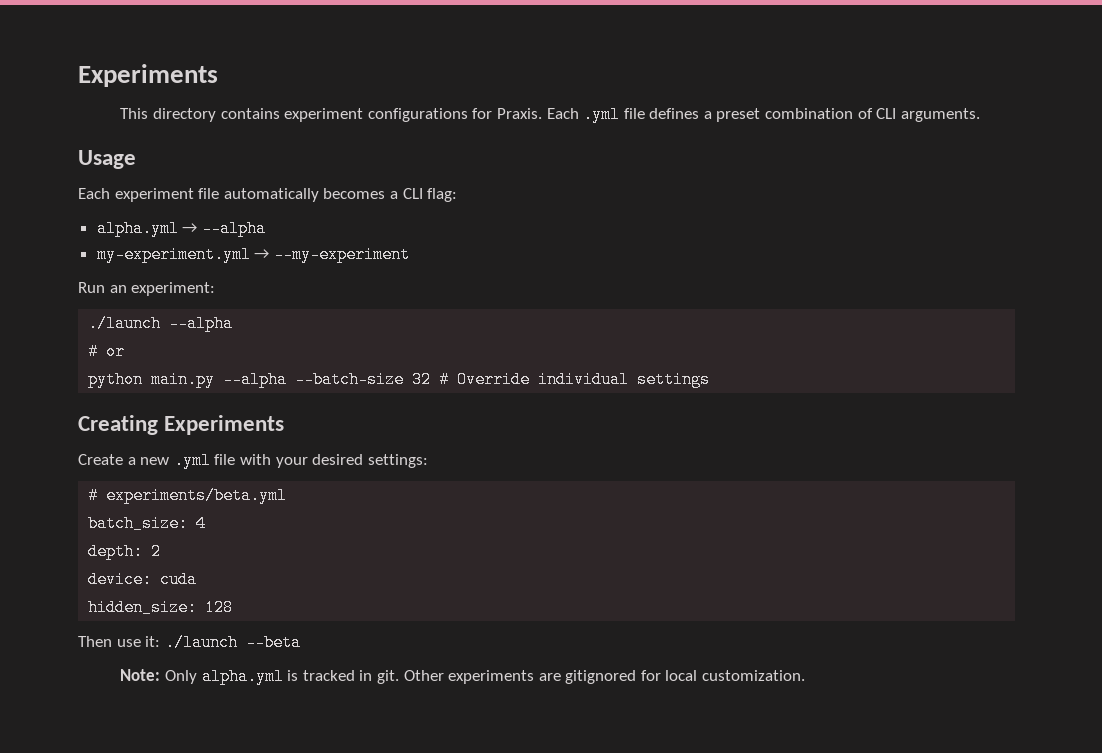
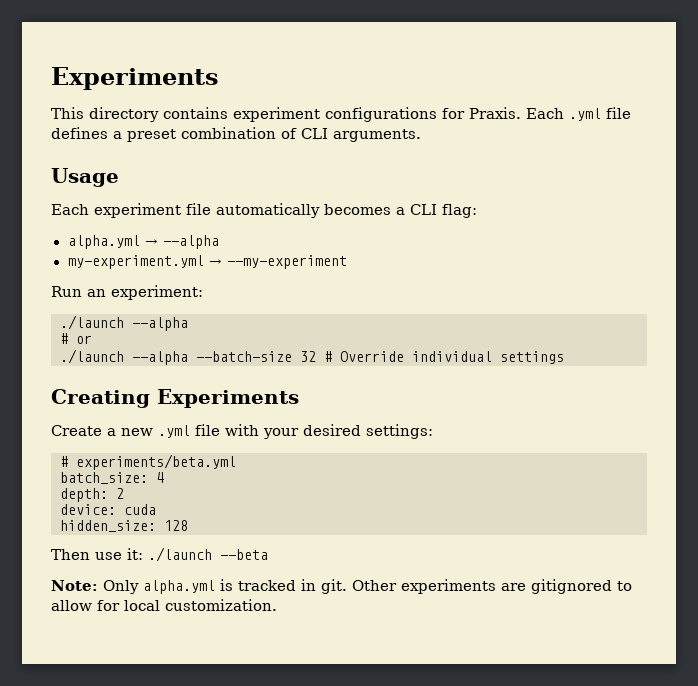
- python main.py --alpha --batch-size 32 # Override individual settings
+ ./launch --alpha --batch-size 32 # Override individual settings
- Other experiments are gitignored for local customization.
+ Other experiments are gitignored to allow for local customization.

